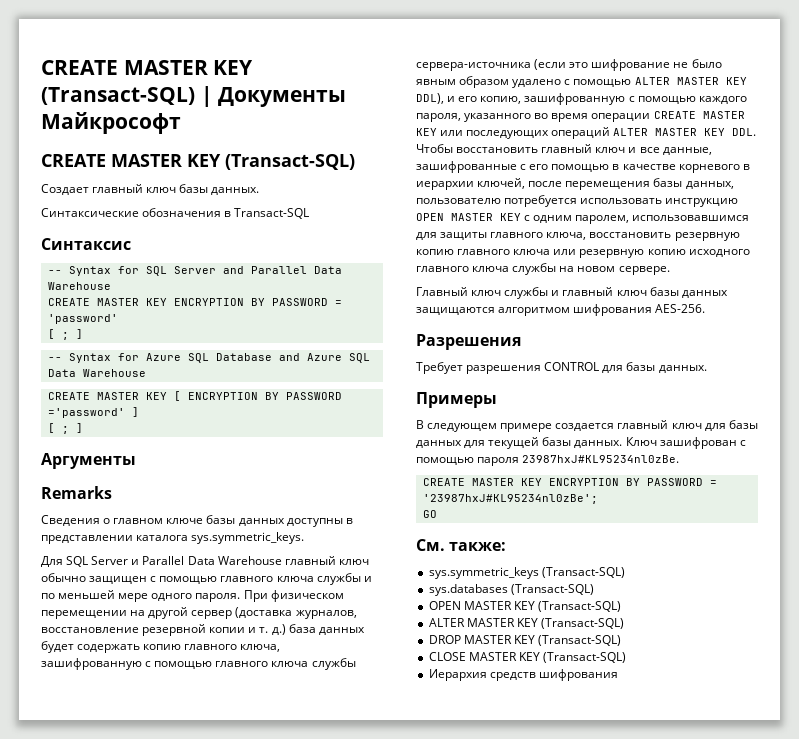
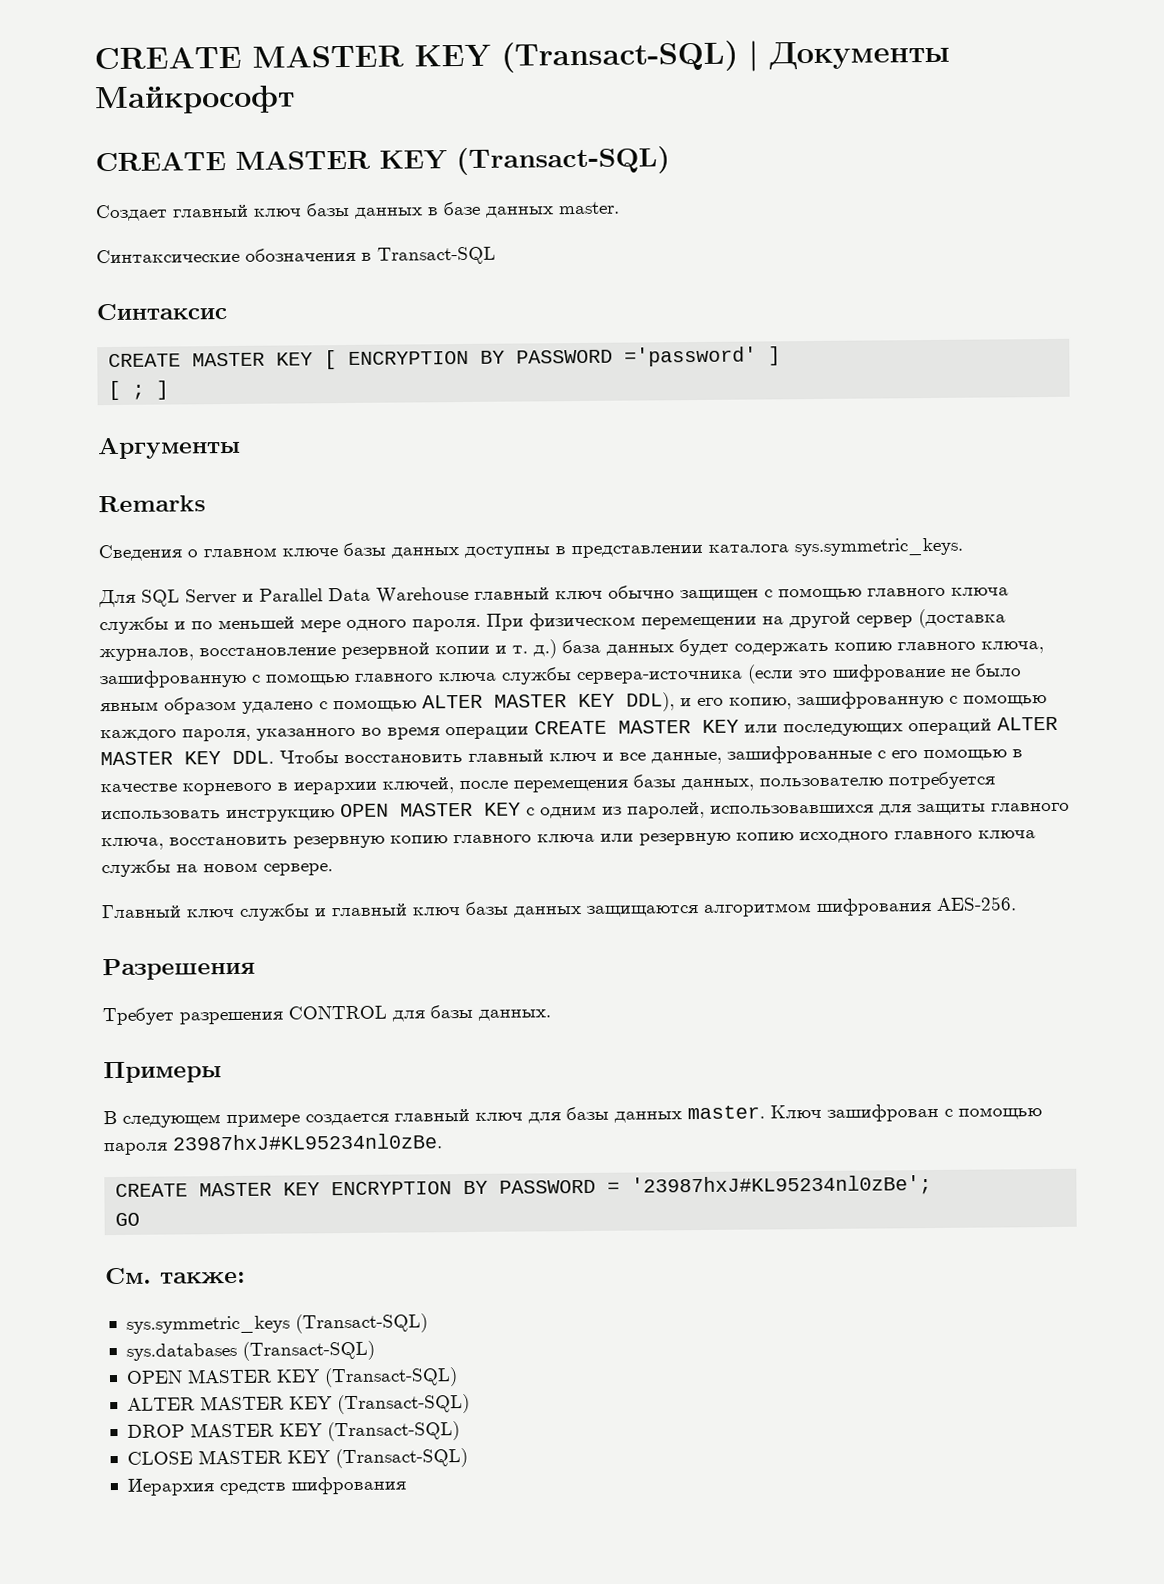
- Создает главный ключ базы данных.
+ Создает главный ключ базы данных в базе данных master.
- -- Syntax for SQL Server and Parallel Data Warehouse
- CREATE MASTER KEY ENCRYPTION BY PASSWORD = 'password'
- [ ; ]
- -- Syntax for Azure SQL Database and Azure SQL Data Warehouse
- При физическом перемещении на другой сервер (доставка журналов, восстановление резервной копии и т. д.) база данных будет содержать копию главного ключа, зашифрованную с помощью главного ключа службы сервера-источника (если это шифрование не было явным образом удалено с помощью ALTER MASTER KEY DDL), и его копию, зашифрованную с помощью каждого пароля, указанного во время операции CREATE MASTER KEY или последующих операций ALTER MASTER KEY DDL. Чтобы восстановить главный ключ и все данные, зашифрованные с его помощью в качестве корневого в иерархии ключей, после перемещения базы данных, пользователю потребуется использовать инструкцию OPEN MASTER KEY с одним паролем, использовавшимся для защиты главного ключа, восстановить резервную копию главного ключа или резервную копию исходного главного ключа службы на новом сервере.
+ При физическом перемещении на другой сервер (доставка журналов, восстановление резервной копии и т. д.) база данных будет содержать копию главного ключа, зашифрованную с помощью главного ключа службы сервера-источника (если это шифрование не было явным образом удалено с помощью ALTER MASTER KEY DDL), и его копию, зашифрованную с помощью каждого пароля, указанного во время операции CREATE MASTER KEY или последующих операций ALTER MASTER KEY DDL. Чтобы восстановить главный ключ и все данные, зашифрованные с его помощью в качестве корневого в иерархии ключей, после перемещения базы данных, пользователю потребуется использовать инструкцию OPEN MASTER KEY с одним из паролей, использовавшихся для защиты главного ключа, восстановить резервную копию главного ключа или резервную копию исходного главного ключа службы на новом сервере.
- В следующем примере создается главный ключ для базы данных для текущей базы данных.
+ В следующем примере создается главный ключ для базы данных master.

